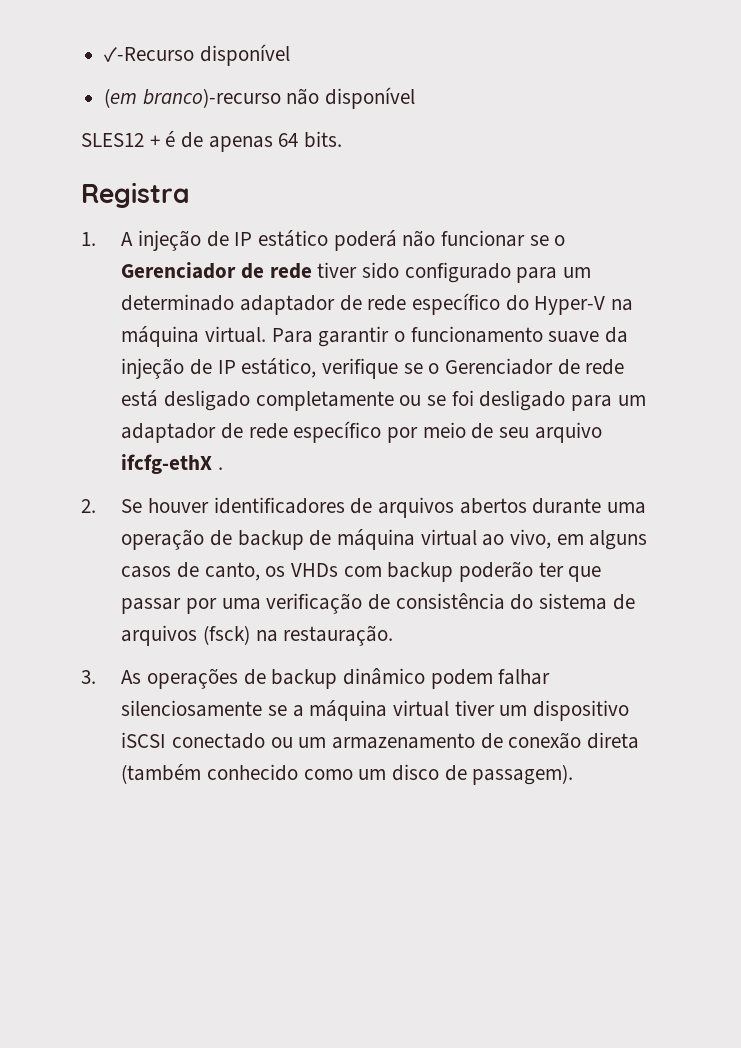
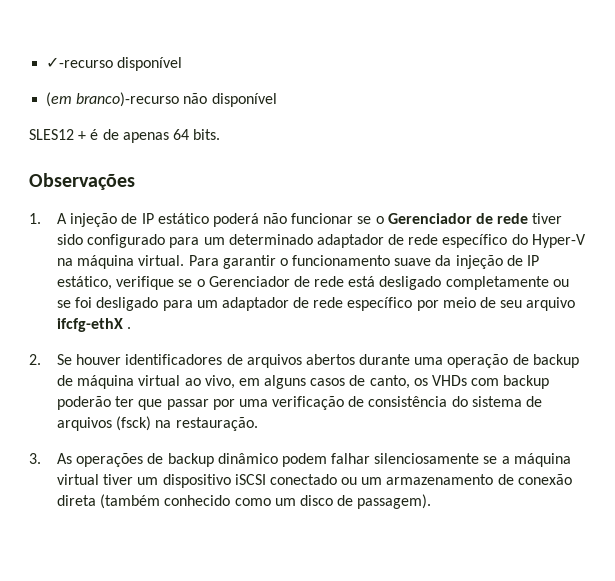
- ✓-Recurso disponível
+ ✓-recurso disponível
- Registra
+ Observações

